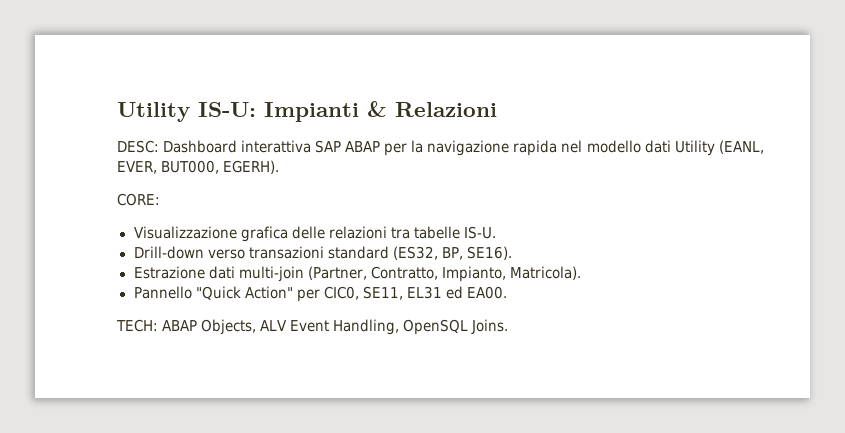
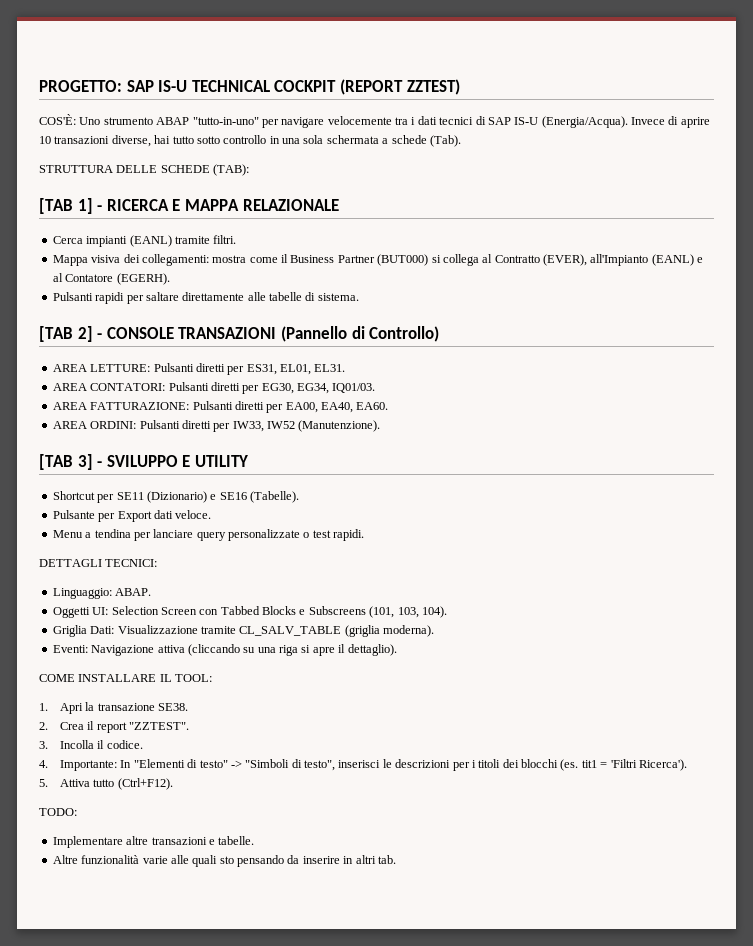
- Utility IS-U: Impianti & Relazioni
- DESC: Dashboard interattiva SAP ABAP per la navigazione rapida nel modello dati Utility (EANL, EVER, BUT000, EGERH).
- CORE:
- Visualizzazione grafica delle relazioni tra tabelle IS-U.
- Drill-down verso transazioni standard (ES32, BP, SE16).
- Estrazione dati multi-join (Partner, Contratto, Impianto, Matricola).
- Pannello "Quick Action" per CIC0, SE11, EL31 ed EA00.
- TECH: ABAP Objects, ALV Event Handling, OpenSQL Joins.
+ PROGETTO: SAP IS-U TECHNICAL COCKPIT (REPORT ZZTEST)
+ COS'È: Uno strumento ABAP "tutto-in-uno" per navigare velocemente tra i dati tecnici di SAP IS-U (Energia/Acqua). Invece di aprire 10 transazioni diverse, hai tutto sotto controllo in una sola schermata a schede (Tab).
+ STRUTTURA DELLE SCHEDE (TAB):
+ [TAB 1] - RICERCA E MAPPA RELAZIONALE
+ Cerca impianti (EANL) tramite filtri.
+ Mappa visiva dei collegamenti: mostra come il Business Partner (BUT000) si collega al Contratto (EVER), all'Impianto (EANL) e al Contatore (EGERH).
+ Pulsanti rapidi per saltare direttamente alle tabelle di sistema.
+ [TAB 2] - CONSOLE TRANSAZIONI (Pannello di Controllo)
+ AREA LETTURE: Pulsanti diretti per ES31, EL01, EL31.
+ AREA CONTATORI: Pulsanti diretti per EG30, EG34, IQ01/03.
+ AREA FATTURAZIONE: Pulsanti diretti per EA00, EA40, EA60.
+ AREA ORDINI: Pulsanti diretti per IW33, IW52 (Manutenzione).
+ [TAB 3] - SVILUPPO E UTILITY
+ Shortcut per SE11 (Dizionario) e SE16 (Tabelle).
+ Pulsante per Export dati veloce.
+ Menu a tendina per lanciare query personalizzate o test rapidi.
+ DETTAGLI TECNICI:
+ Linguaggio: ABAP.
+ Oggetti UI: Selection Screen con Tabbed Blocks e Subscreens (101, 103, 104).
+ Griglia Dati: Visualizzazione tramite CL_SALV_TABLE (griglia moderna).
+ Eventi: Navigazione attiva (cliccando su una riga si apre il dettaglio).
+ COME INSTALLARE IL TOOL:
+ 1. Apri la transazione SE38.
+ 2. Crea il report "ZZTEST".
+ 3. Incolla il codice.
+ 4. Importante: In "Elementi di testo" -> "Simboli di testo", inserisci le descrizioni per i titoli dei blocchi (es. tit1 = 'Filtri Ricerca').
+ 5. Attiva tutto (Ctrl+F12).
+ TODO:
+ Implementare altre transazioni e tabelle.
+ Altre funzionalità varie alle quali sto pensando da inserire in altri tab.

